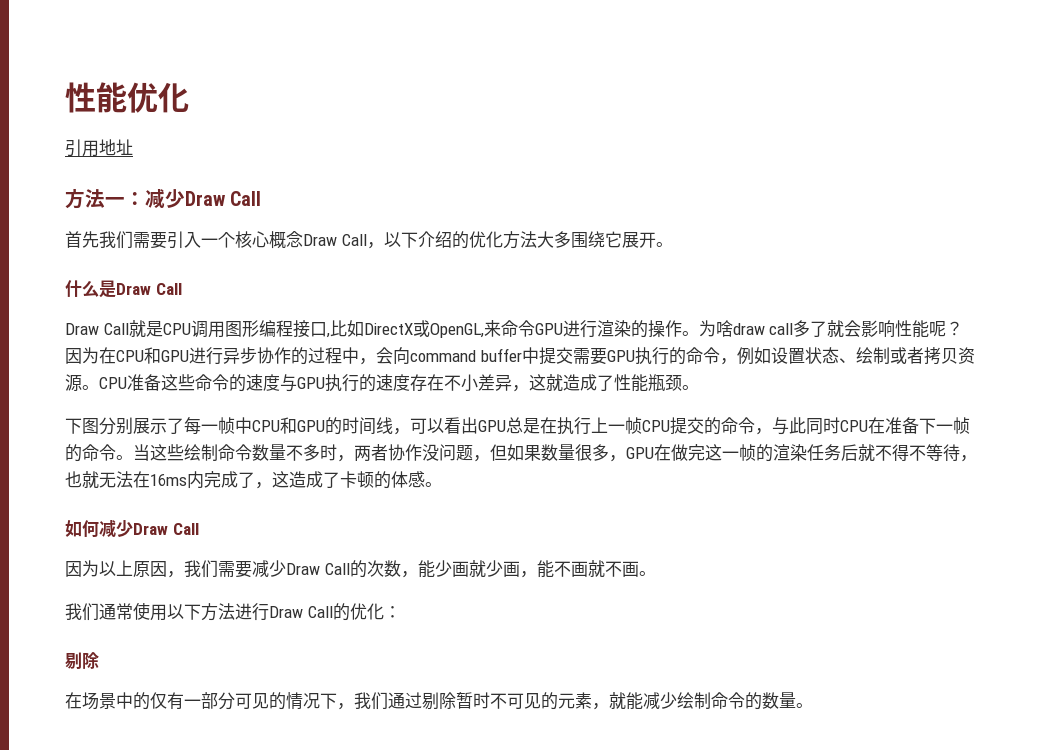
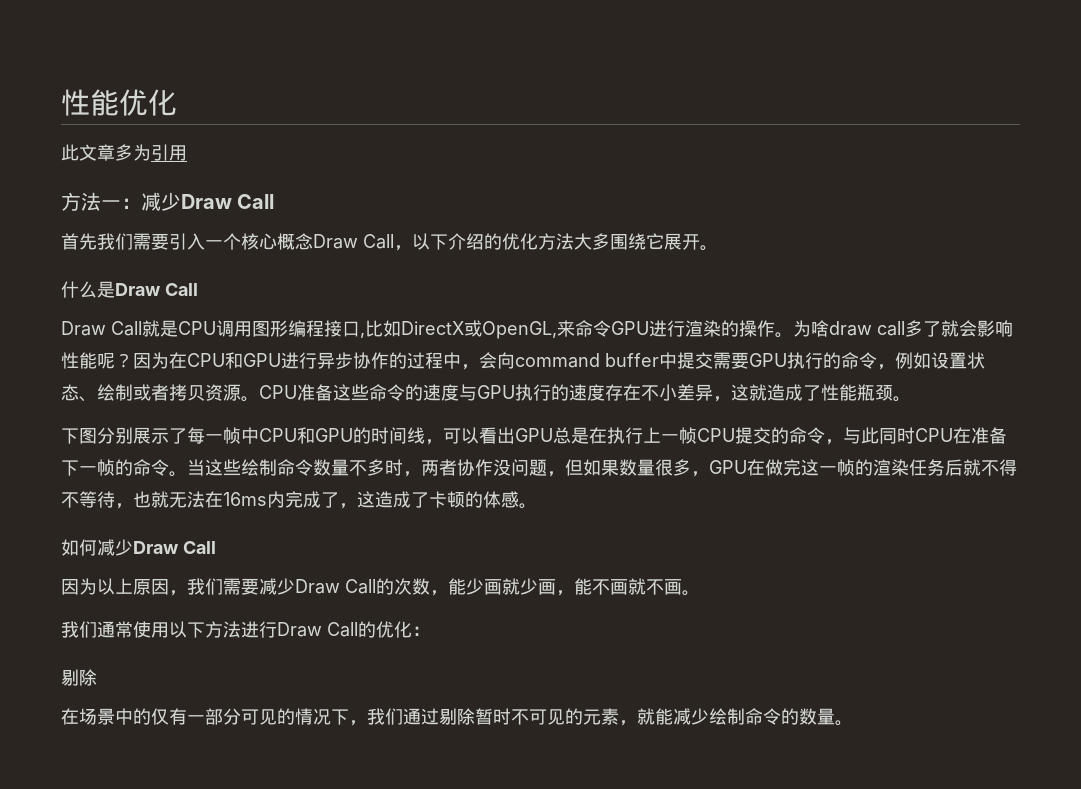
- 引用地址
+ 此文章多为引用

